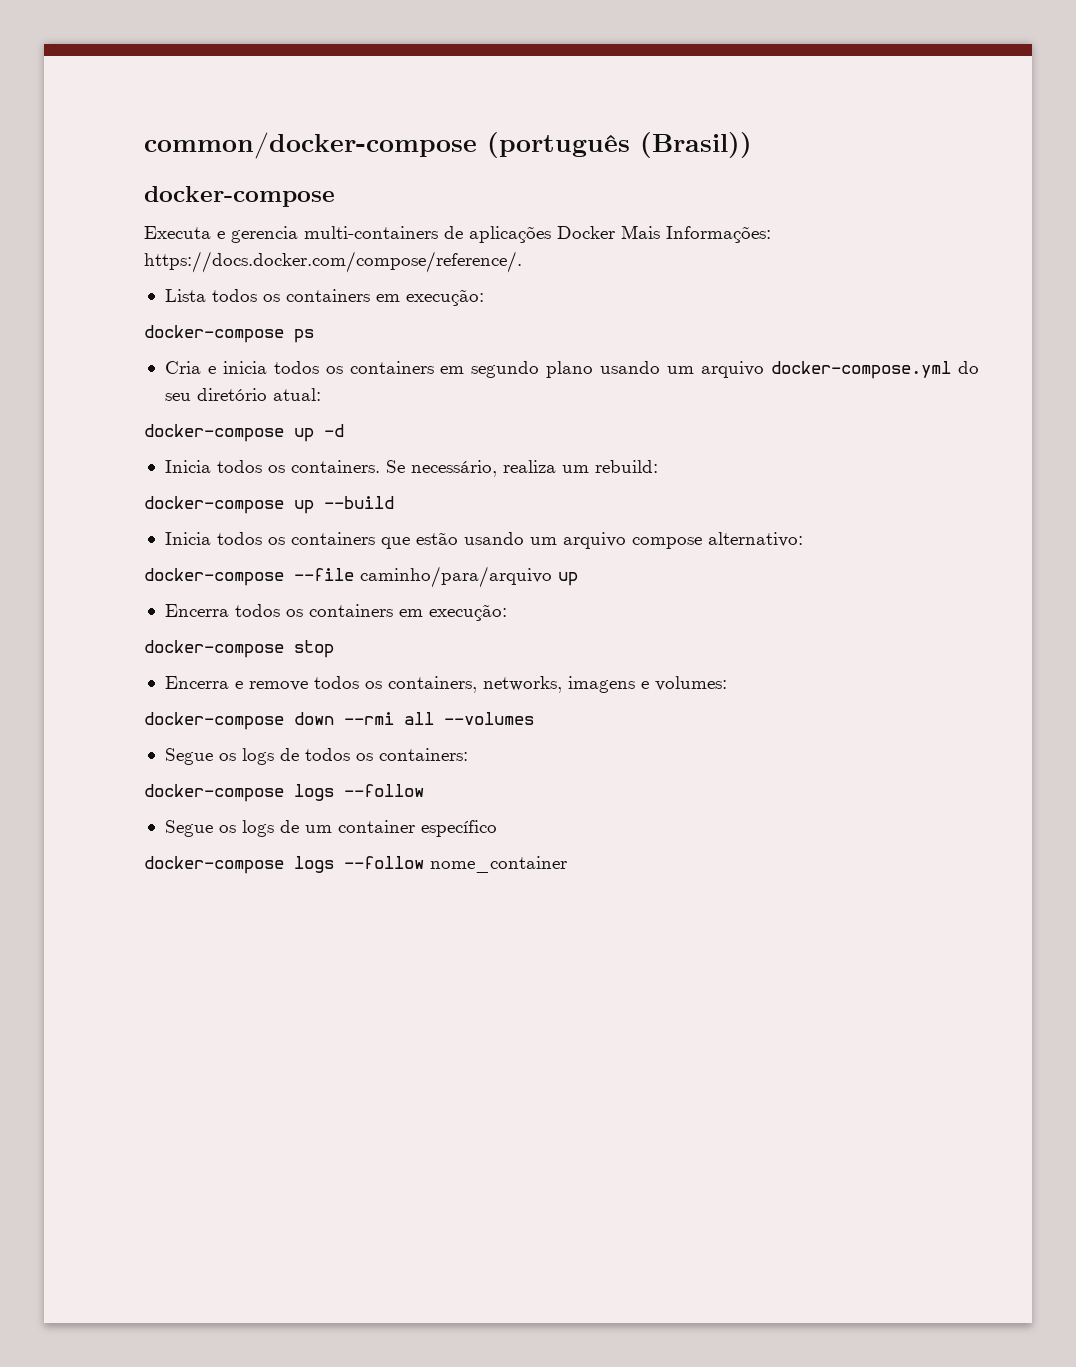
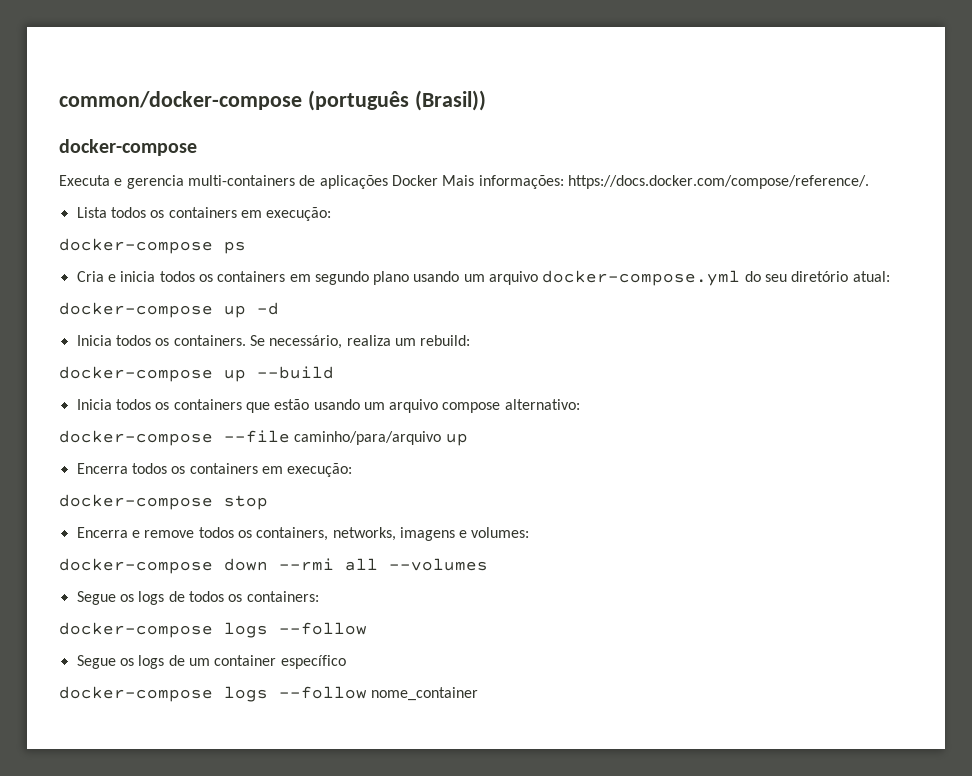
- Executa e gerencia multi-containers de aplicações Docker Mais Informações: https://docs.docker.com/compose/reference/.
+ Executa e gerencia multi-containers de aplicações Docker Mais informações: https://docs.docker.com/compose/reference/.

